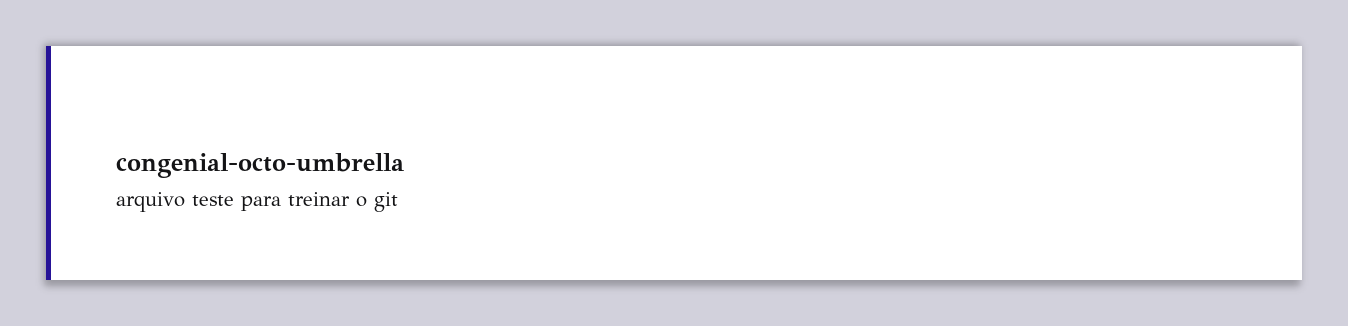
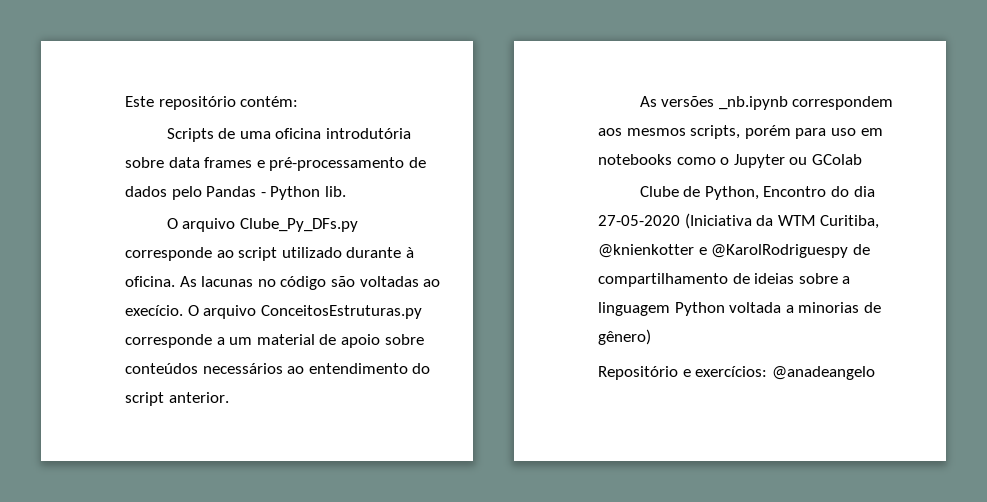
- congenial-octo-umbrella
- arquivo teste para treinar o git
+ Este repositório contém:
+ Scripts de uma oficina introdutória sobre data frames e pré-processamento de dados pelo Pandas - Python lib.
+ O arquivo Clube_Py_DFs.py corresponde ao script utilizado durante à oficina. As lacunas no código são voltadas ao execício. O arquivo ConceitosEstruturas.py corresponde a um material de apoio sobre conteúdos necessários ao entendimento do script anterior.
+ As versões _nb.ipynb correspondem aos mesmos scripts, porém para uso em notebooks como o Jupyter ou GColab
+ Clube de Python, Encontro do dia 27-05-2020 (Iniciativa da WTM Curitiba, @knienkotter e @KarolRodriguespy de compartilhamento de ideias sobre a linguagem Python voltada a minorias de gênero)
+ Repositório e exercícios: @anadeangelo

